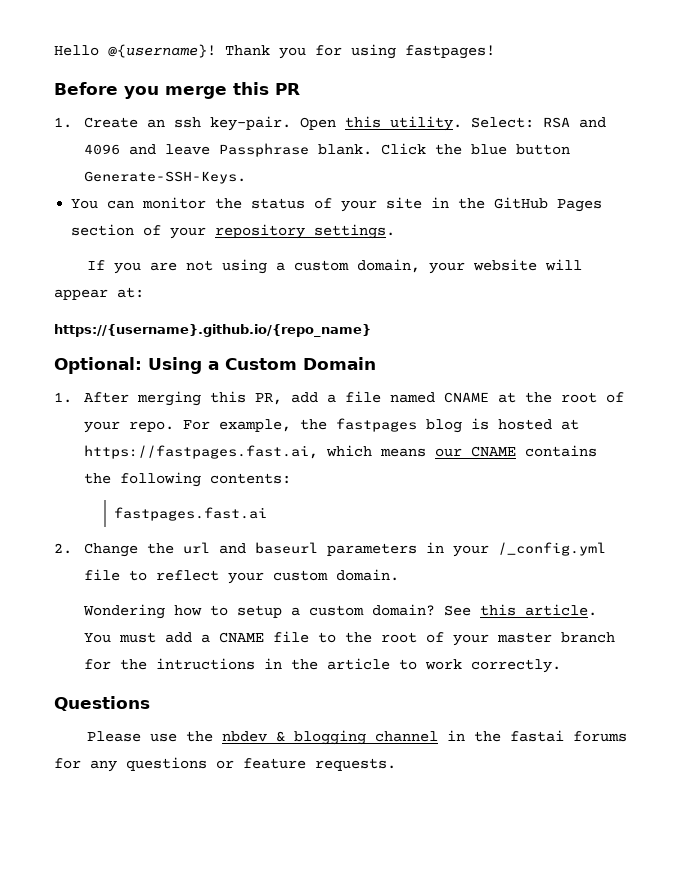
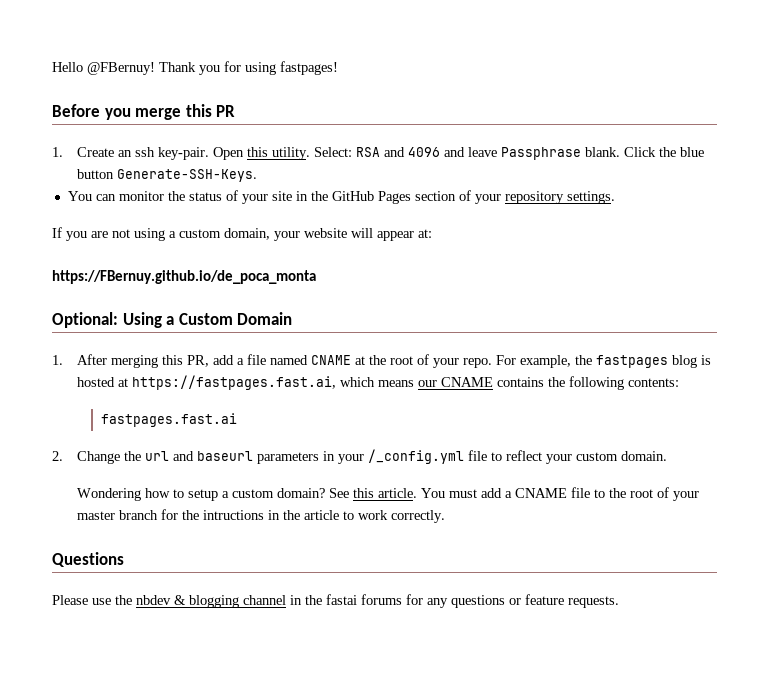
- Hello @{username}!
+ Hello @FBernuy!
- https://{username}.github.io/{repo_name}
+ https://FBernuy.github.io/de_poca_monta

